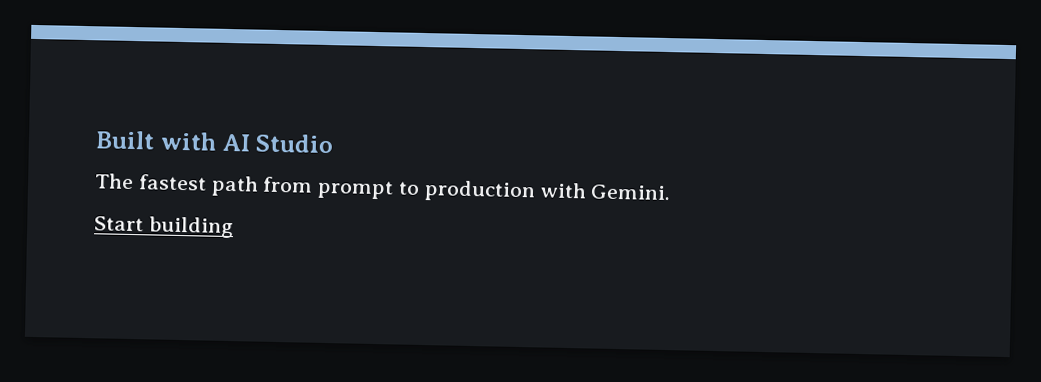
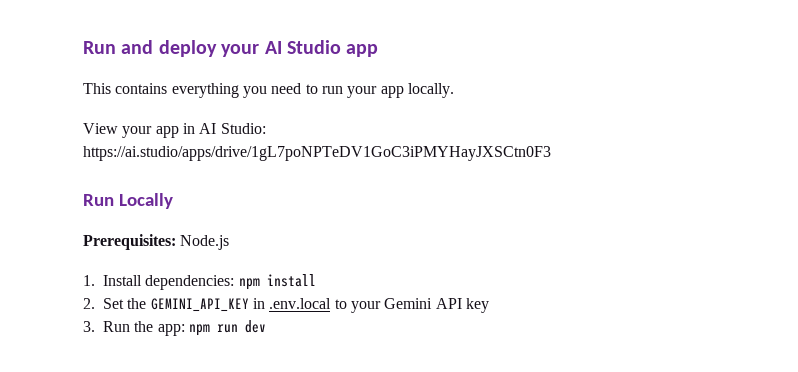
- Built with AI Studio
- The fastest path from prompt to production with Gemini.
- Start building
+ Run and deploy your AI Studio app
+ This contains everything you need to run your app locally.
+ View your app in AI Studio: https://ai.studio/apps/drive/1gL7poNPTeDV1GoC3iPMYHayJXSCtn0F3
+ Run Locally
+ Prerequisites: Node.js
+ 1. Install dependencies: npm install
+ 2. Set the GEMINI_API_KEY in .env.local to your Gemini API key
+ 3. Run the app: npm run dev

